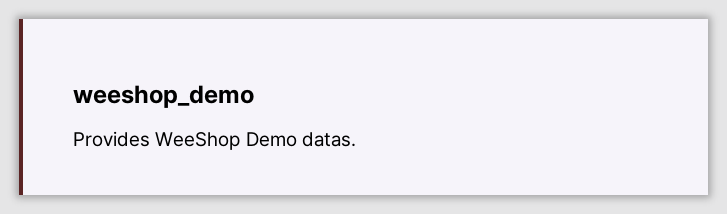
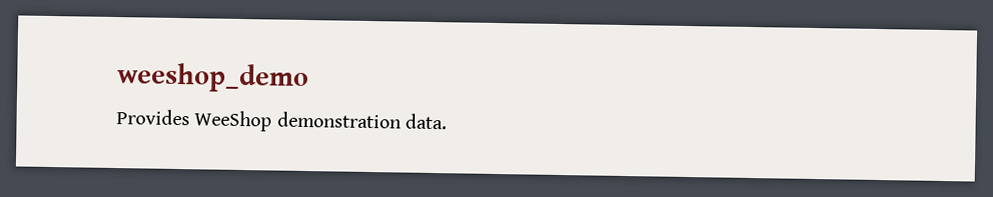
- Provides WeeShop Demo datas.
+ Provides WeeShop demonstration data.

